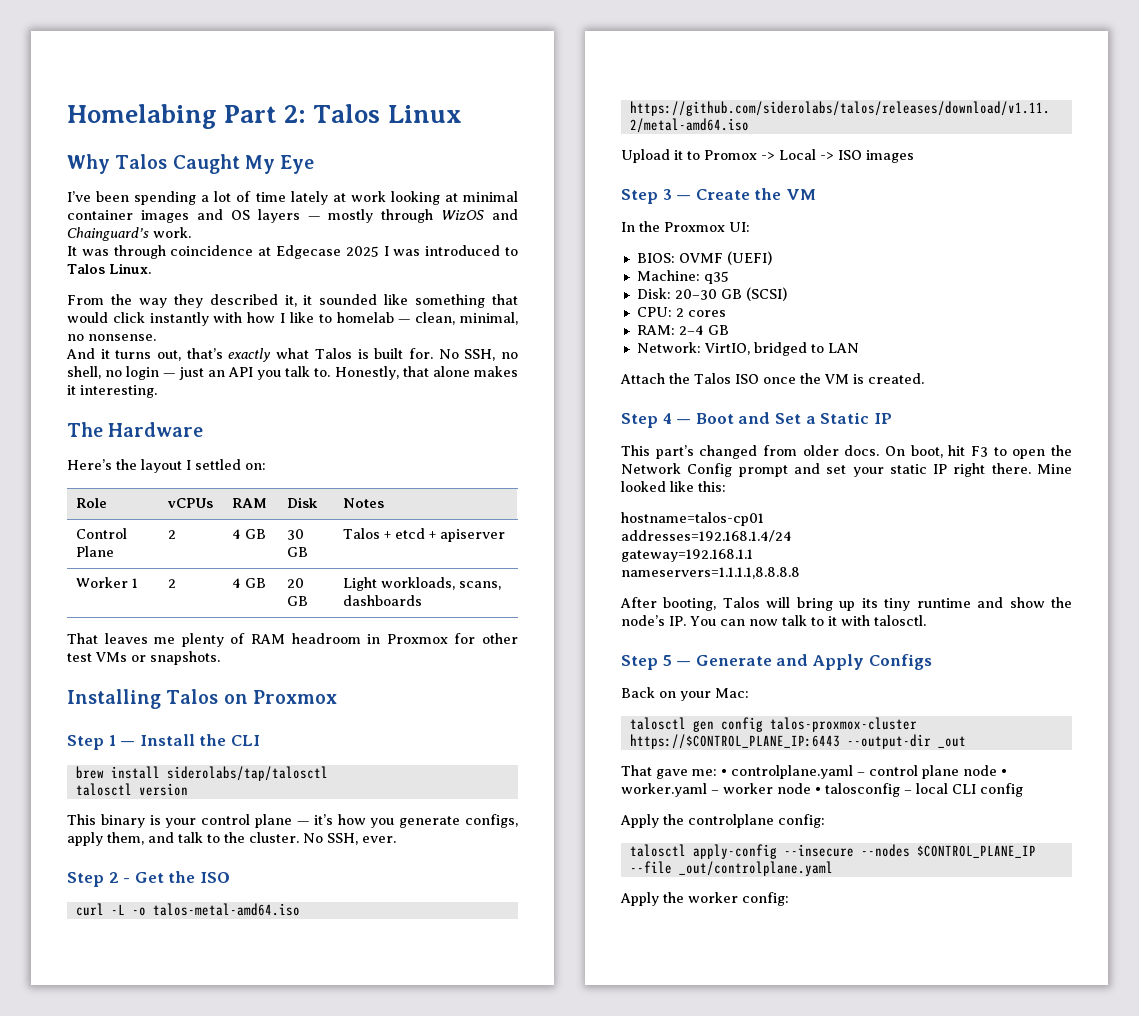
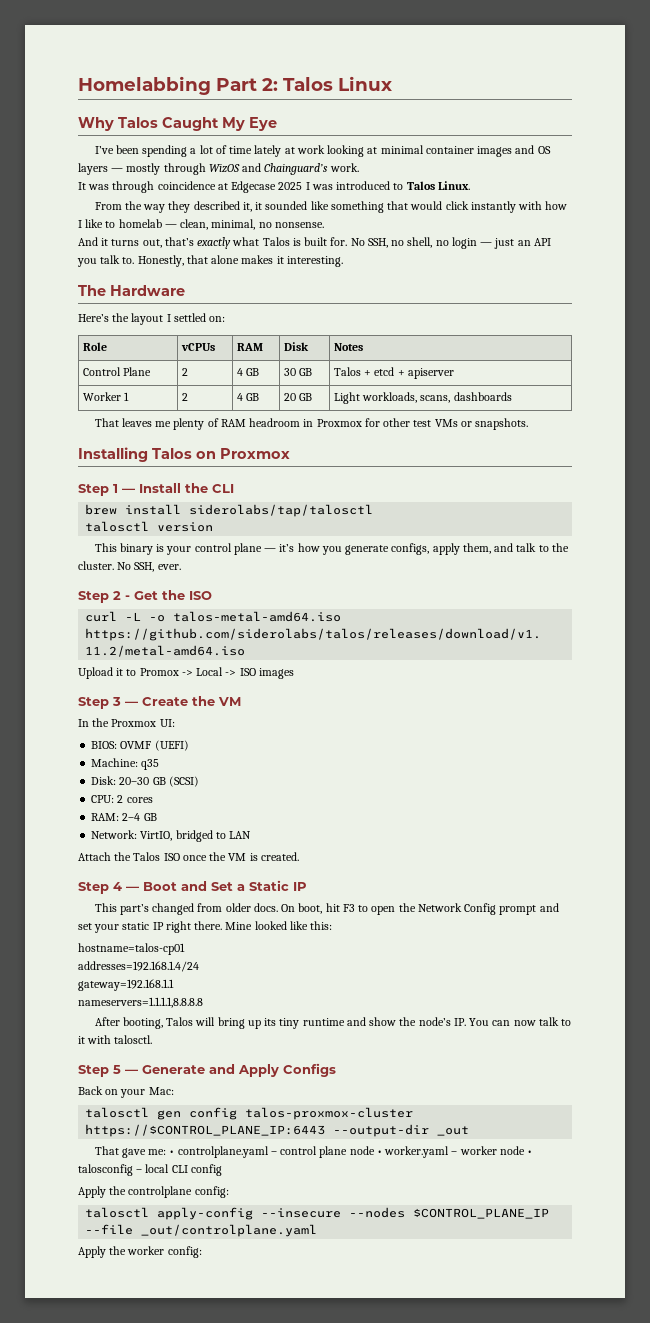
- Homelabing Part 2: Talos Linux
+ Homelabbing Part 2: Talos Linux

